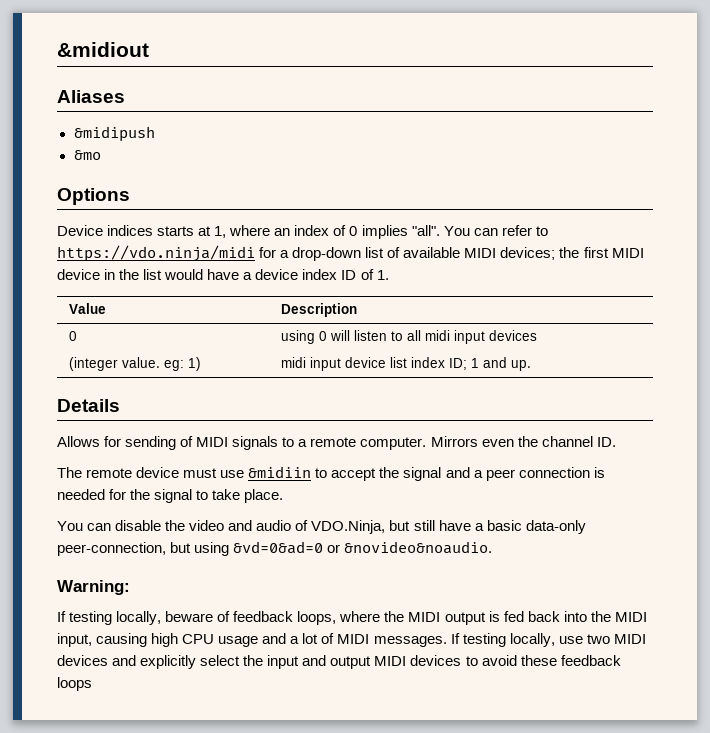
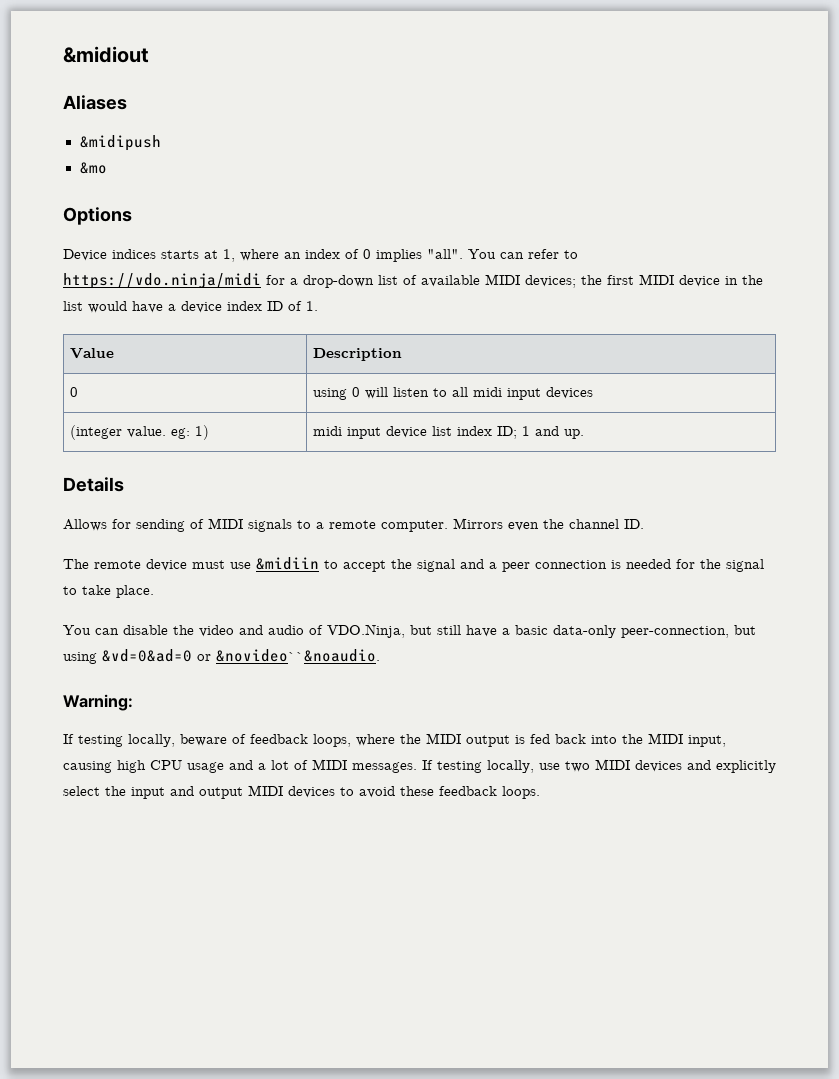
- You can disable the video and audio of VDO.Ninja, but still have a basic data-only peer-connection, but using &vd=0&ad=0 or &novideo&noaudio.
+ You can disable the video and audio of VDO.Ninja, but still have a basic data-only peer-connection, but using &vd=0&ad=0 or &novideo``&noaudio.
- If testing locally, use two MIDI devices and explicitly select the input and output MIDI devices to avoid these feedback loops
+ If testing locally, use two MIDI devices and explicitly select the input and output MIDI devices to avoid these feedback loops.

